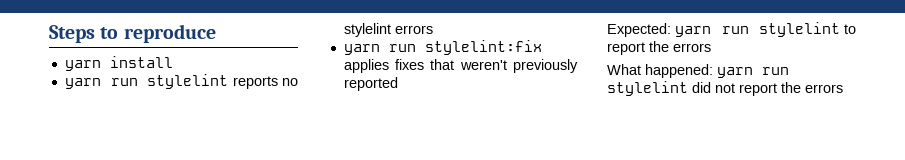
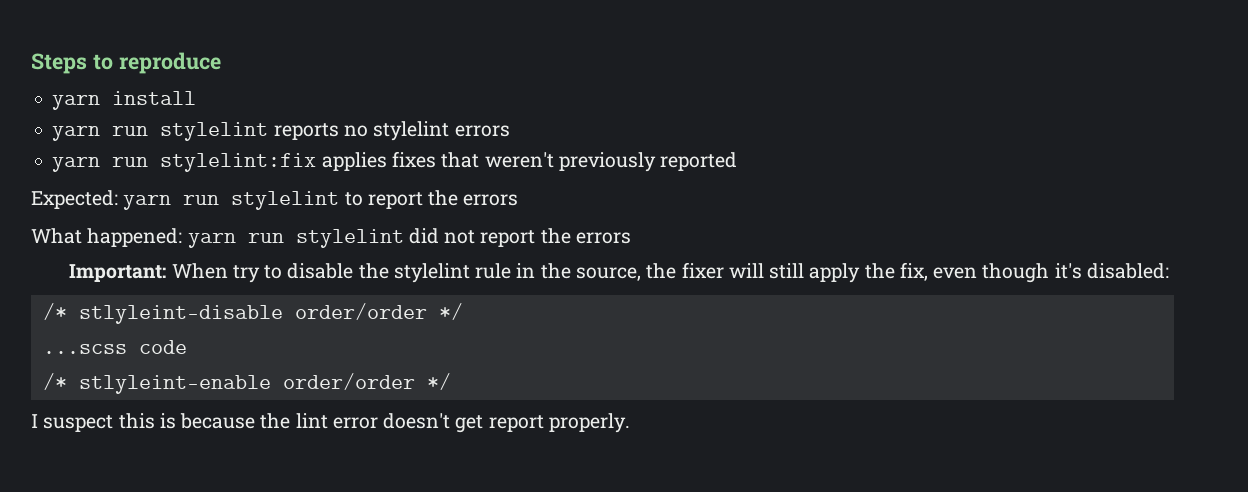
+ Important: When try to disable the stylelint rule in the source, the fixer will still apply the fix, even though it's disabled:
+ /* stlyleint-disable order/order */
+ ...scss code
+ /* stlyleint-enable order/order */
+ I suspect this is because the lint error doesn't get report properly.

